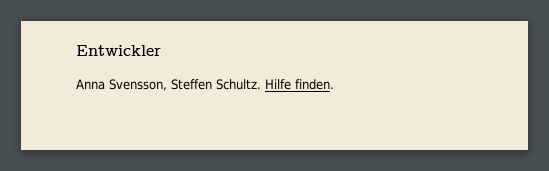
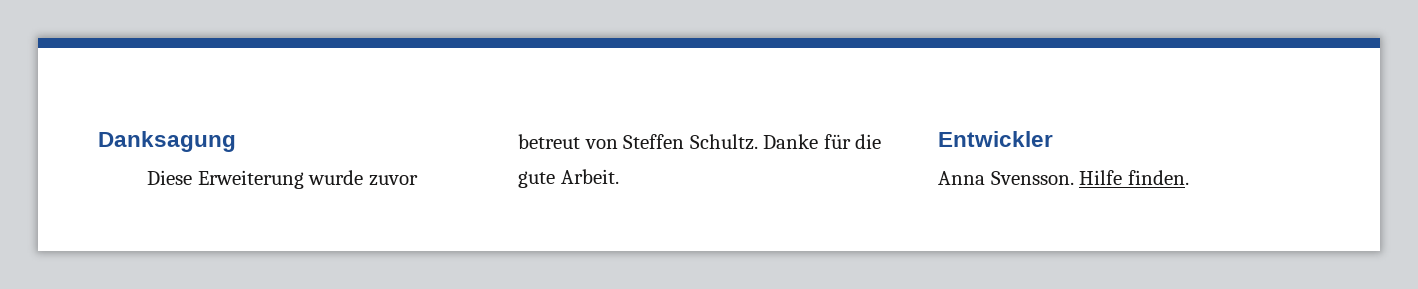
+ Danksagung
+ Diese Erweiterung wurde zuvor betreut von Steffen Schultz. Danke für die gute Arbeit.
- Anna Svensson, Steffen Schultz.
+ Anna Svensson.

